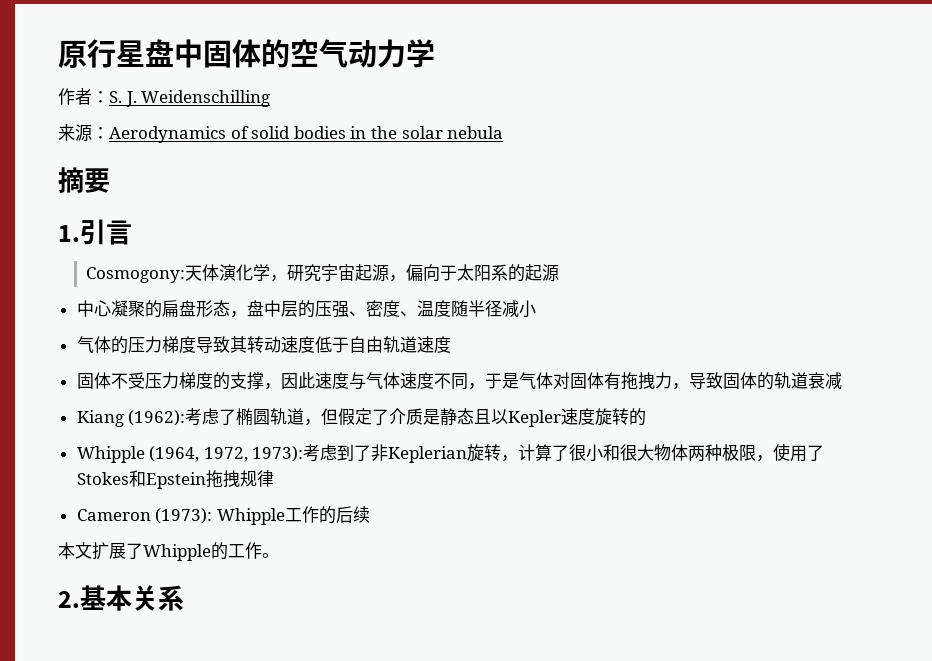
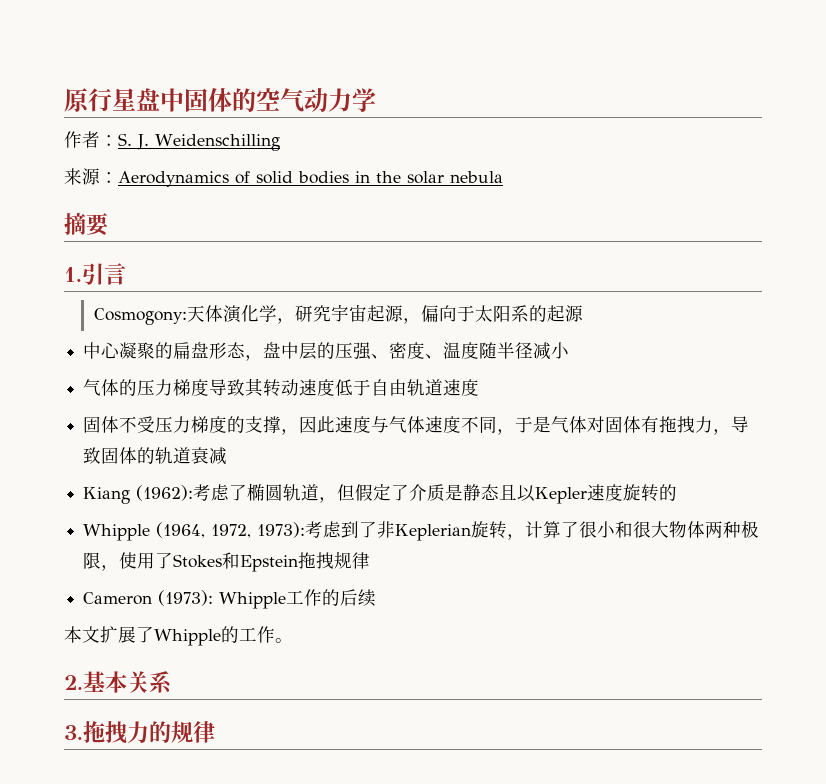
+ 3.拖拽力的规律

